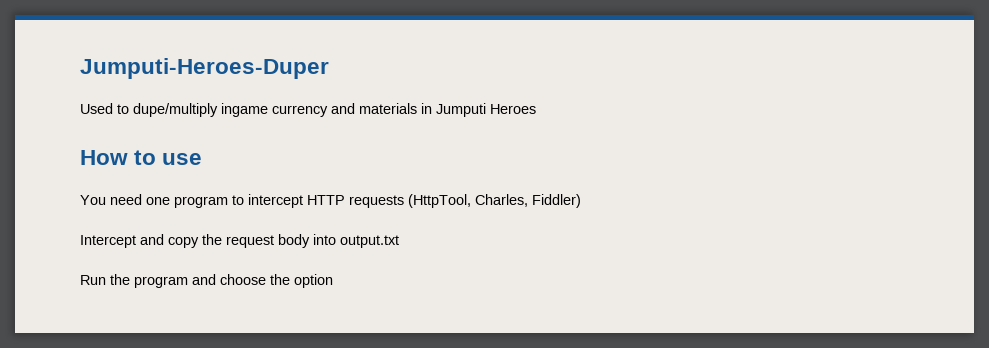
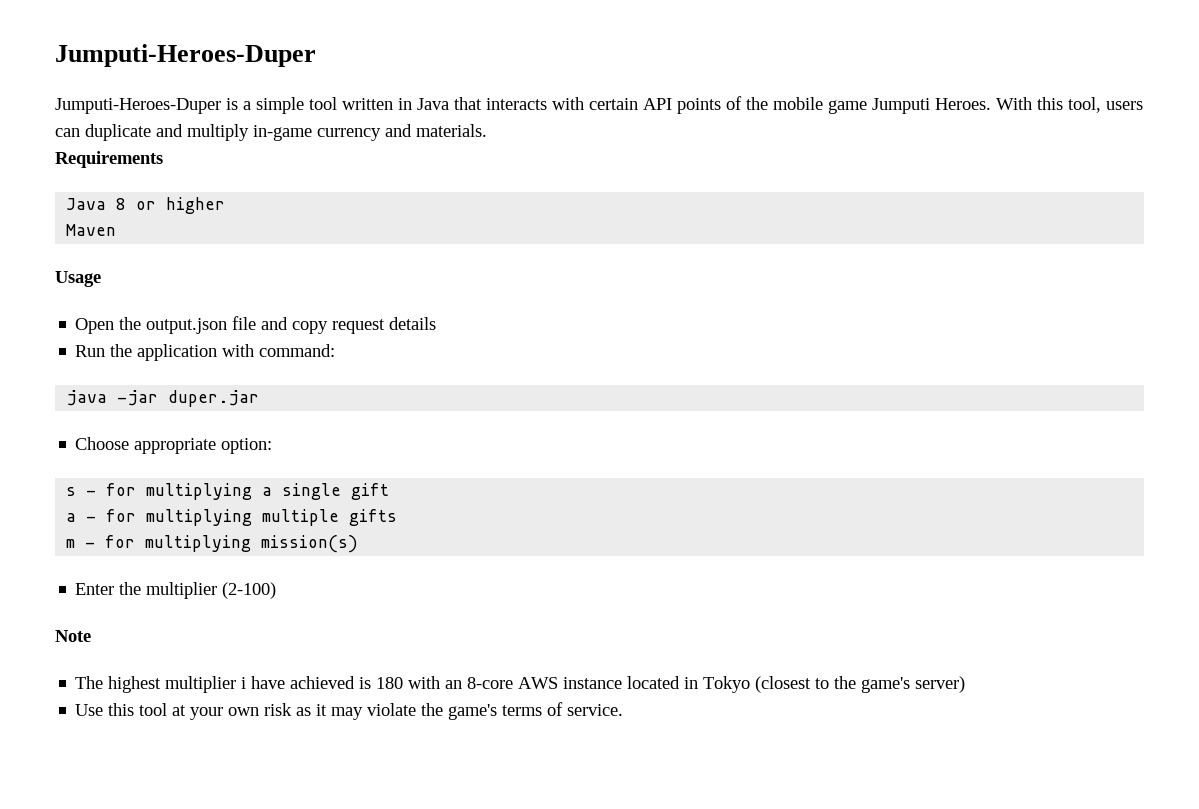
- Used to dupe/multiply ingame currency and materials in Jumputi Heroes
- How to use
- You need one program to intercept HTTP requests (HttpTool, Charles, Fiddler)
- Intercept and copy the request body into output.txt
- Run the program and choose the option
+ Jumputi-Heroes-Duper is a simple tool written in Java that interacts with certain API points of the mobile game Jumputi Heroes. With this tool, users can duplicate and multiply in-game currency and materials.
+ Requirements
+ Java 8 or higher
+ Maven
+ Usage
+ Open the output.json file and copy request details
+ Run the application with command:
+ java -jar duper.jar
+ Choose appropriate option:
+ s - for multiplying a single gift
+ a - for multiplying multiple gifts
+ m - for multiplying mission(s)
+ Enter the multiplier (2-100)
+ Note
+ The highest multiplier i have achieved is 180 with an 8-core AWS instance located in Tokyo (closest to the game's server)
+ Use this tool at your own risk as it may violate the game's terms of service.

